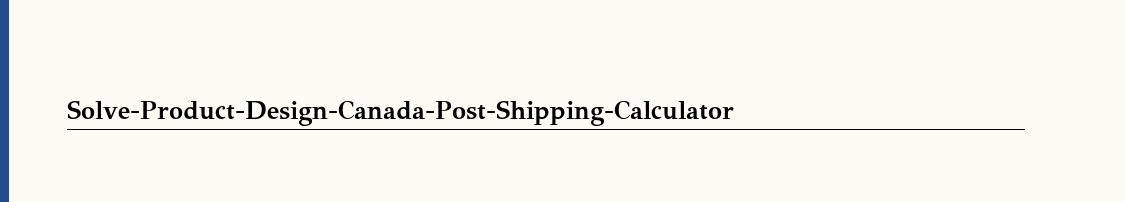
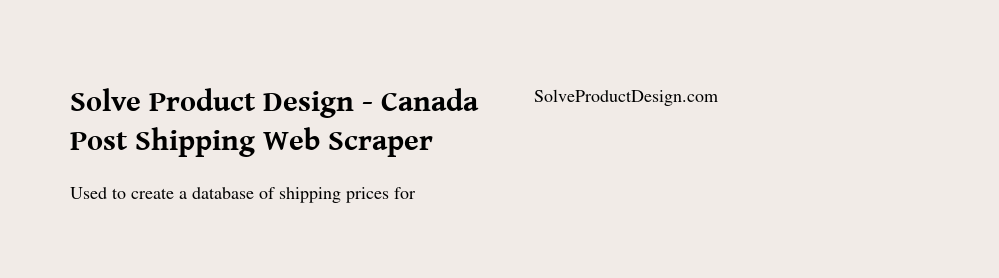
- Solve-Product-Design-Canada-Post-Shipping-Calculator
+ Solve Product Design - Canada Post Shipping Web Scraper
+ Used to create a database of shipping prices for SolveProductDesign.com

